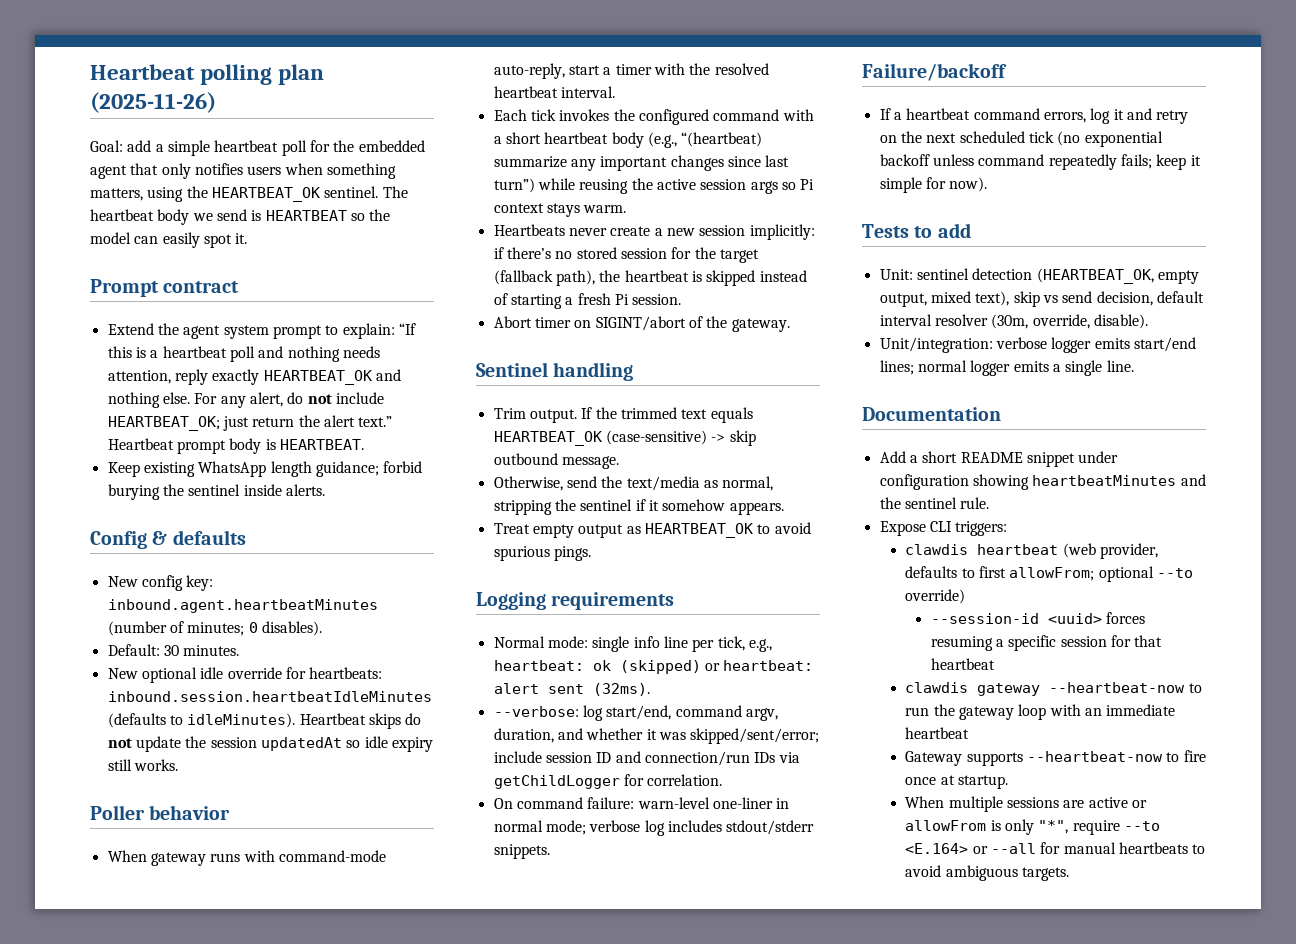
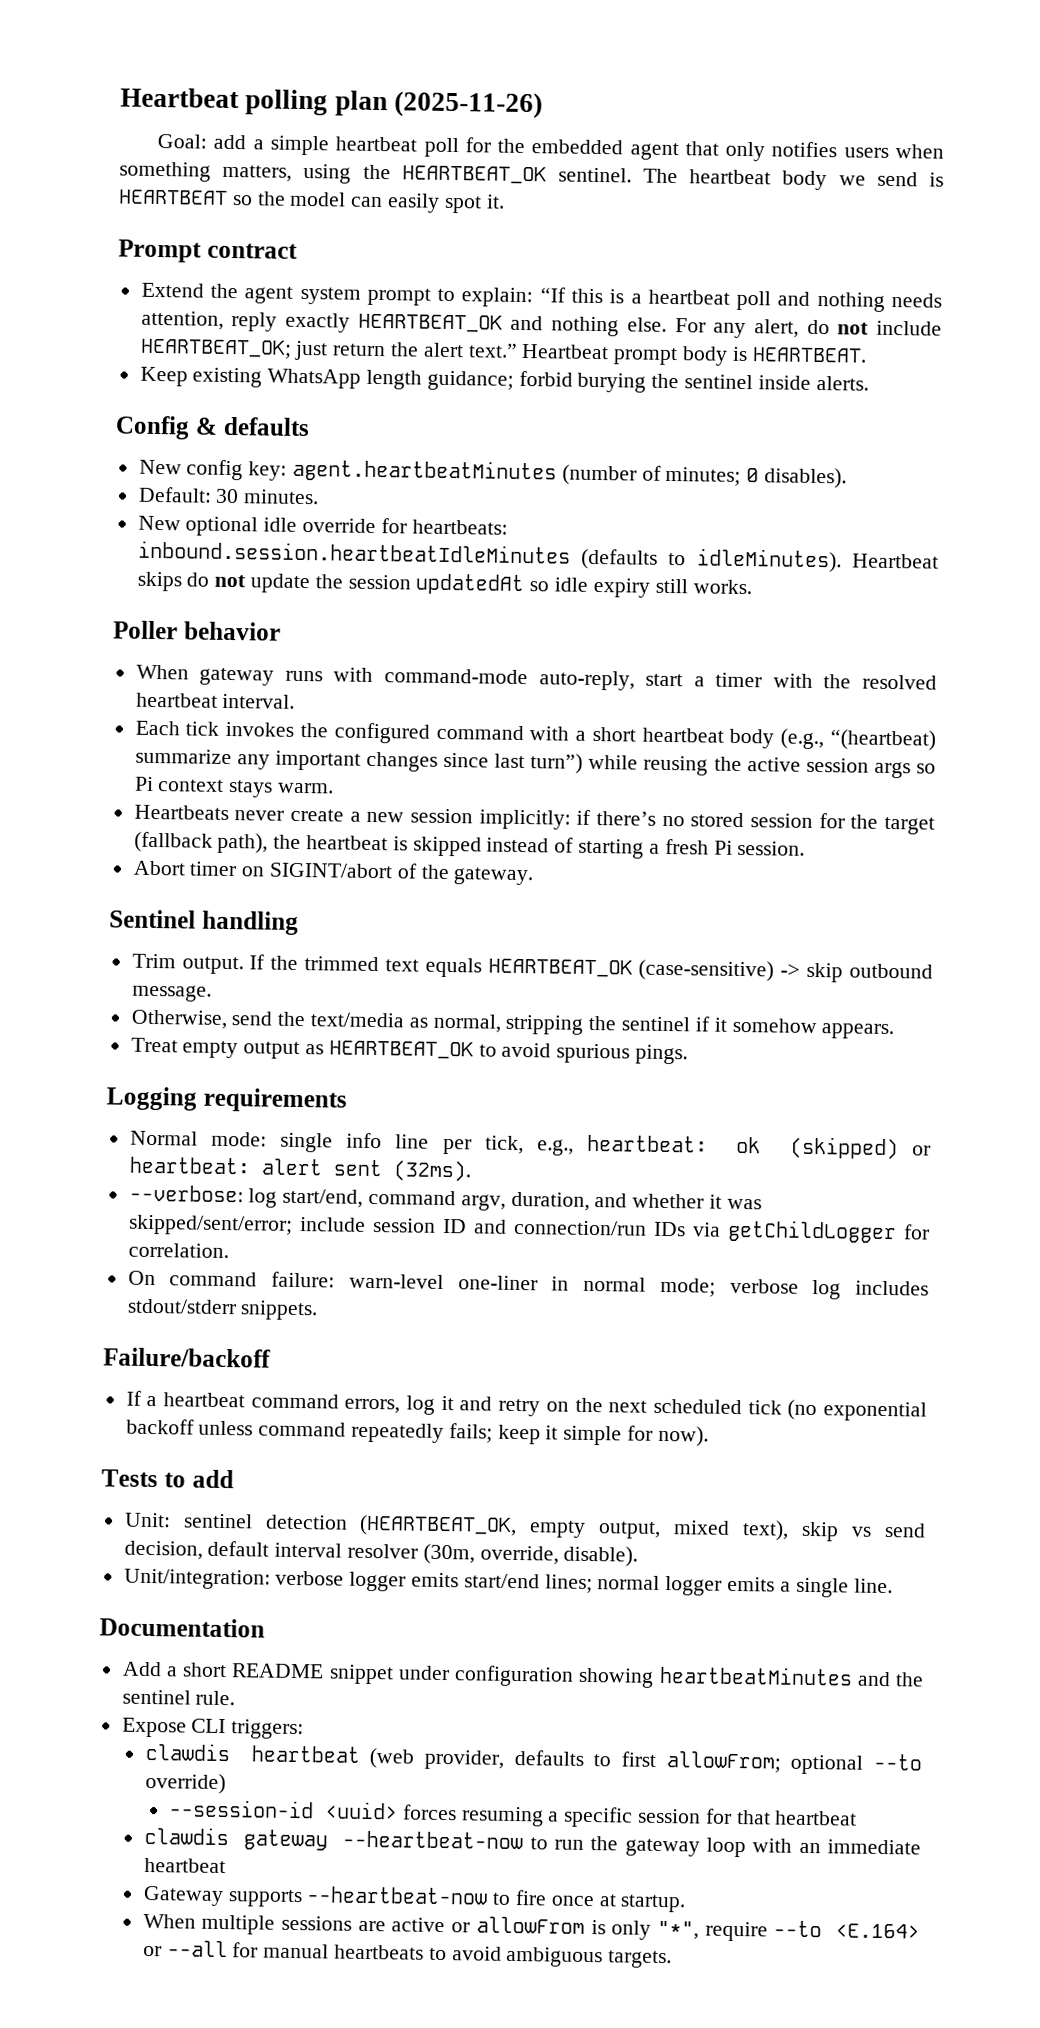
- New config key: inbound.agent.heartbeatMinutes (number of minutes; 0 disables).
+ New config key: agent.heartbeatMinutes (number of minutes; 0 disables).

